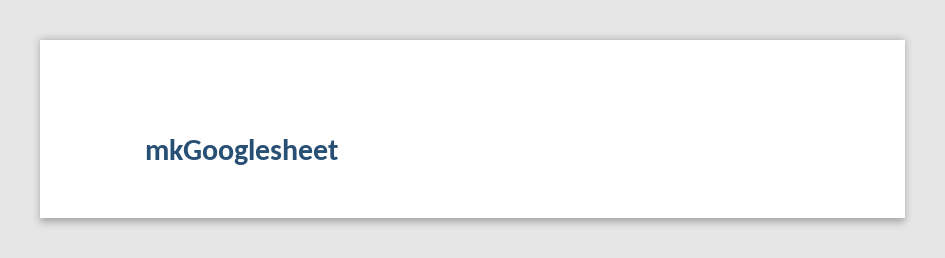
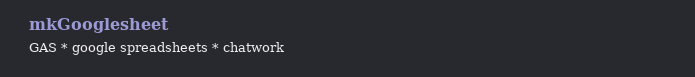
+ GAS * google spreadsheets * chatwork

